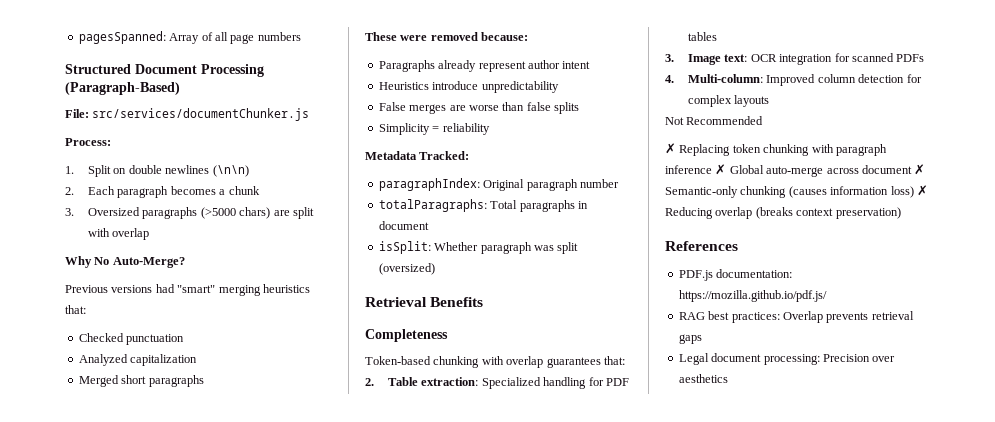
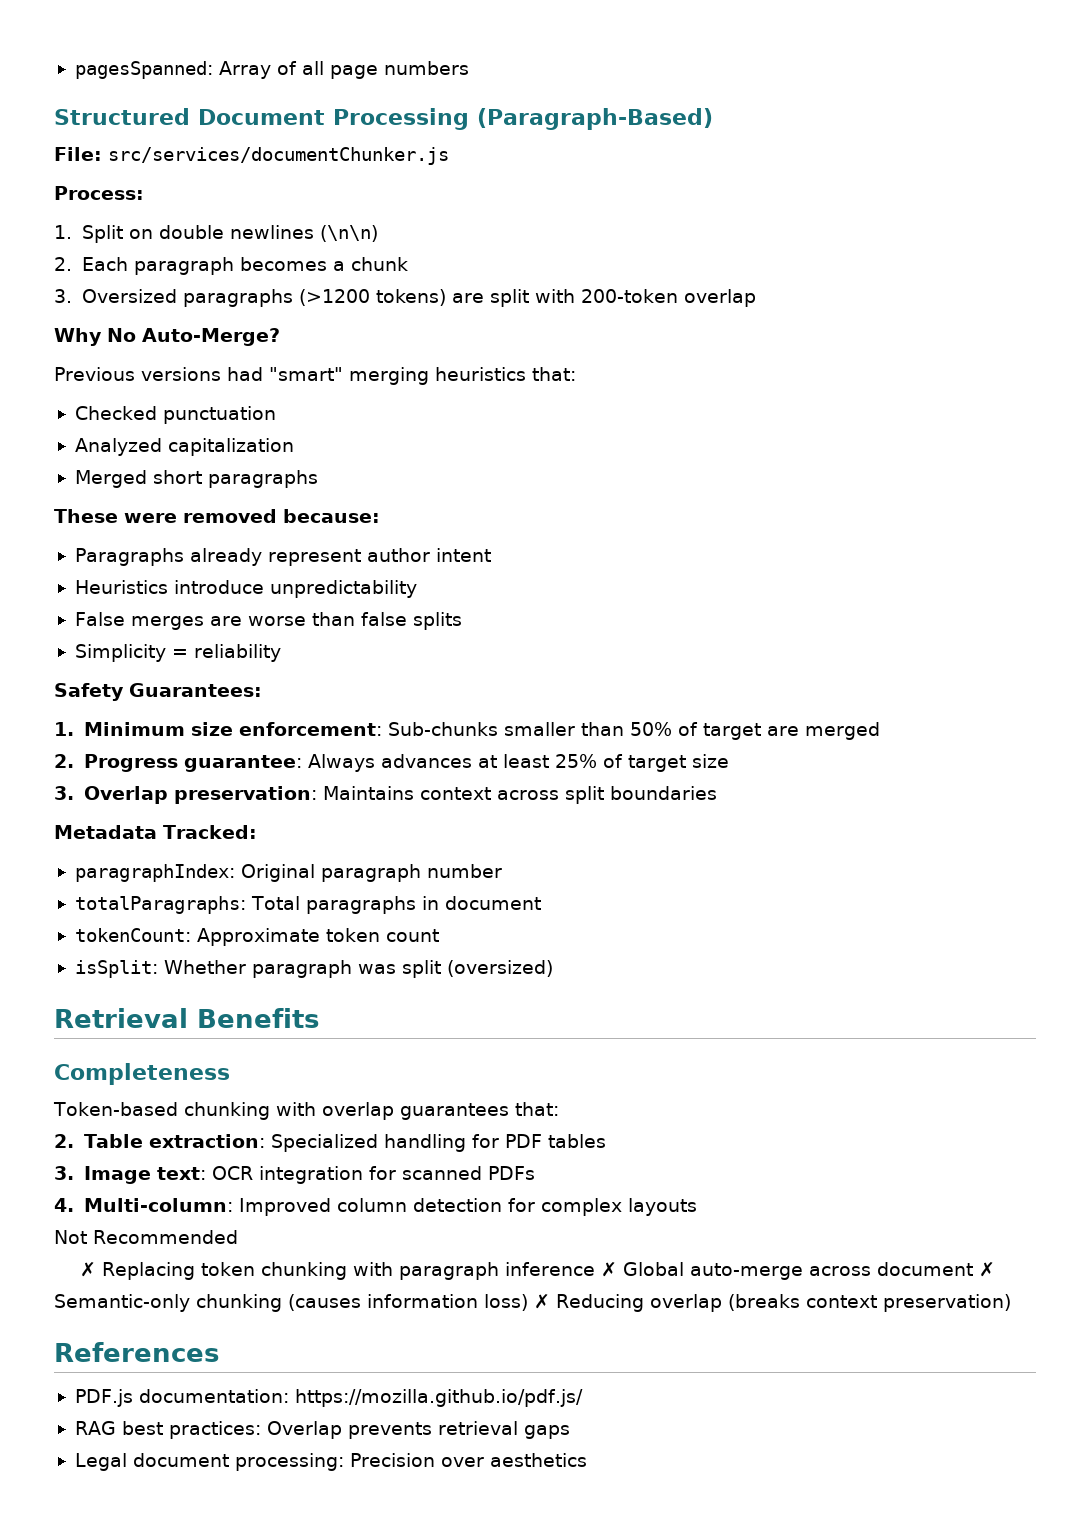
- 3. Oversized paragraphs (>5000 chars) are split with overlap
+ 3. Oversized paragraphs (>1200 tokens) are split with 200-token overlap
+ Safety Guarantees:
+ 1. Minimum size enforcement: Sub-chunks smaller than 50% of target are merged
+ 2. Progress guarantee: Always advances at least 25% of target size
+ 3. Overlap preservation: Maintains context across split boundaries
+ tokenCount: Approximate token count

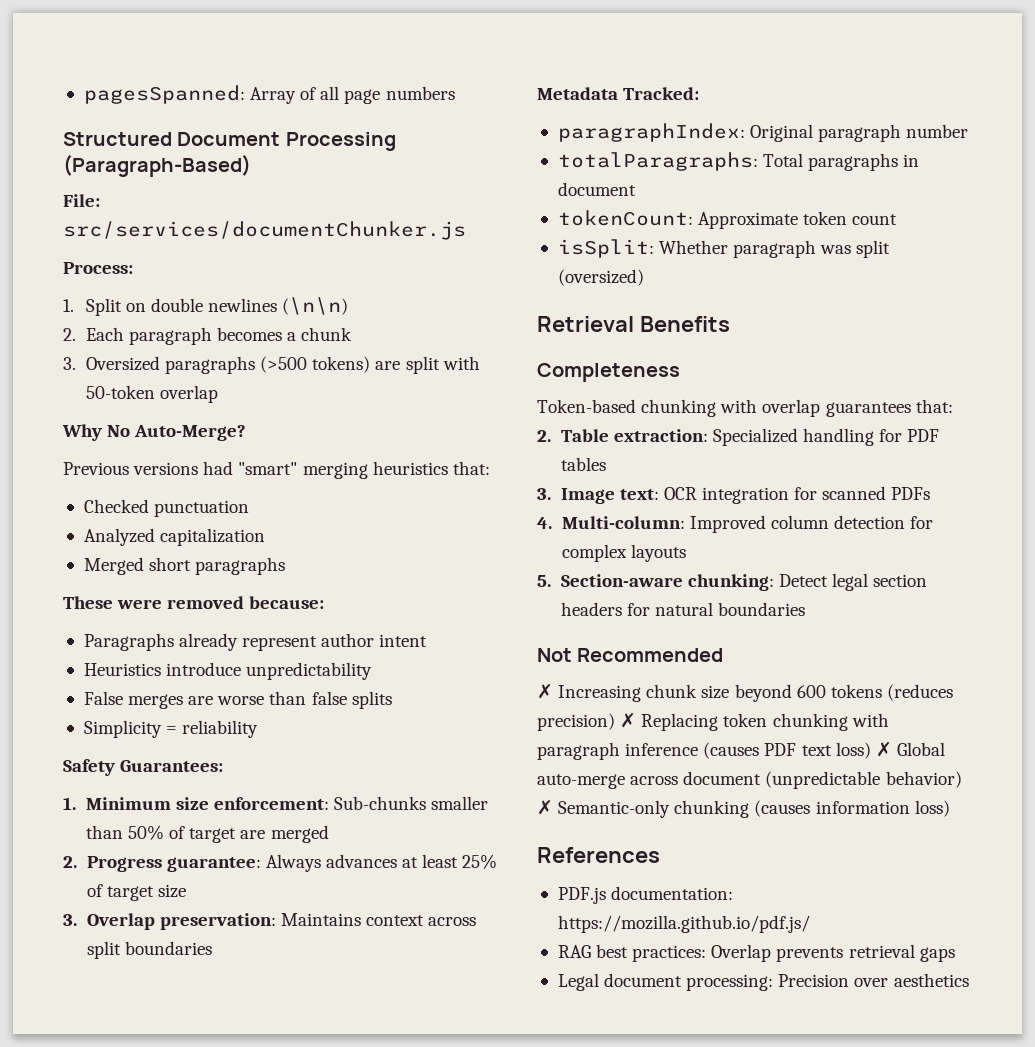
- 3. Oversized paragraphs (>1200 tokens) are split with 200-token overlap
+ 3. Oversized paragraphs (>500 tokens) are split with 50-token overlap
+ 5. Section-aware chunking: Detect legal section headers for natural boundaries
  Not Recommended
- ✗ Replacing token chunking with paragraph inference ✗ Global auto-merge across document ✗ Semantic-only chunking (causes information loss) ✗ Reducing overlap (breaks context preservation)
+ ✗ Increasing chunk size beyond 600 tokens (reduces precision) ✗ Replacing token chunking with paragraph inference (causes PDF text loss) ✗ Global auto-merge across document (unpredictable behavior) ✗ Semantic-only chunking (causes information loss)

